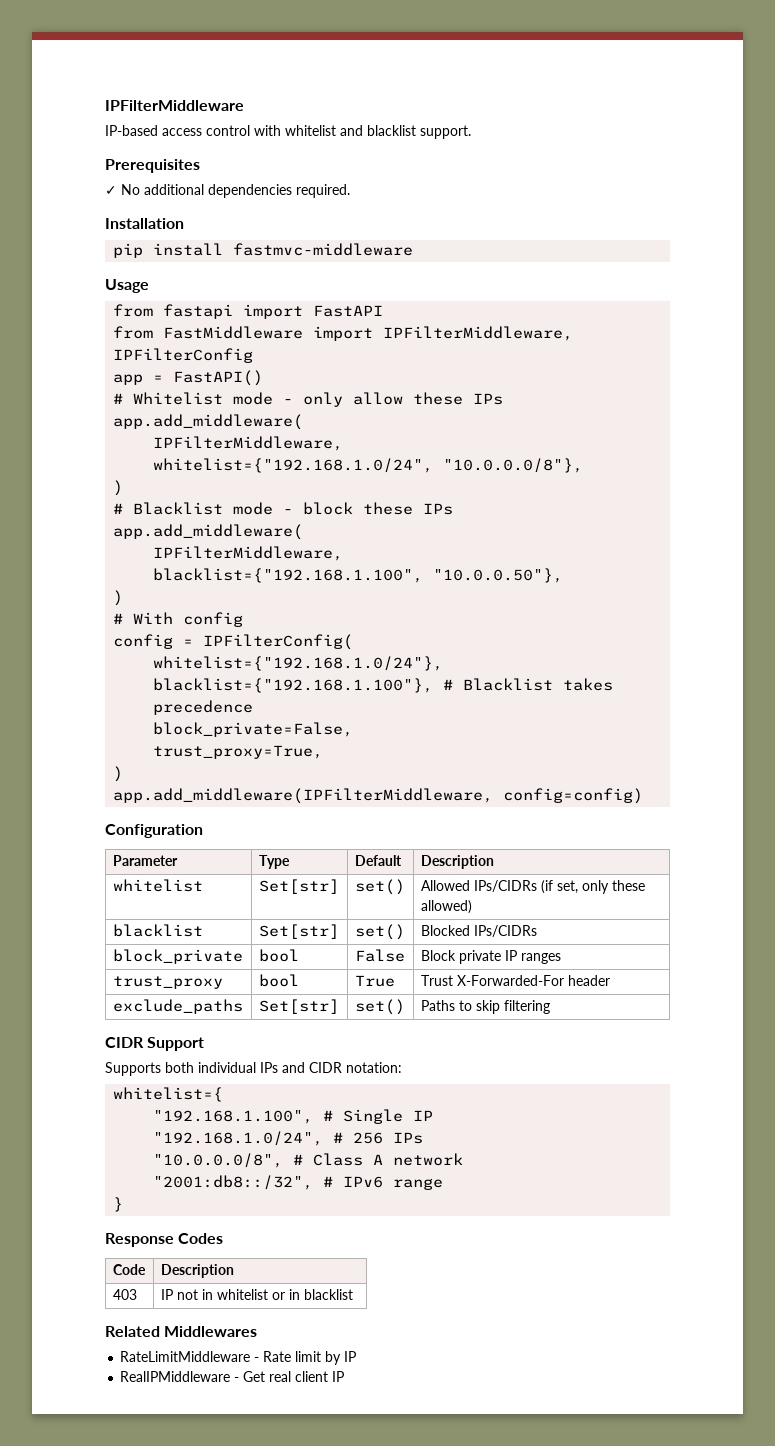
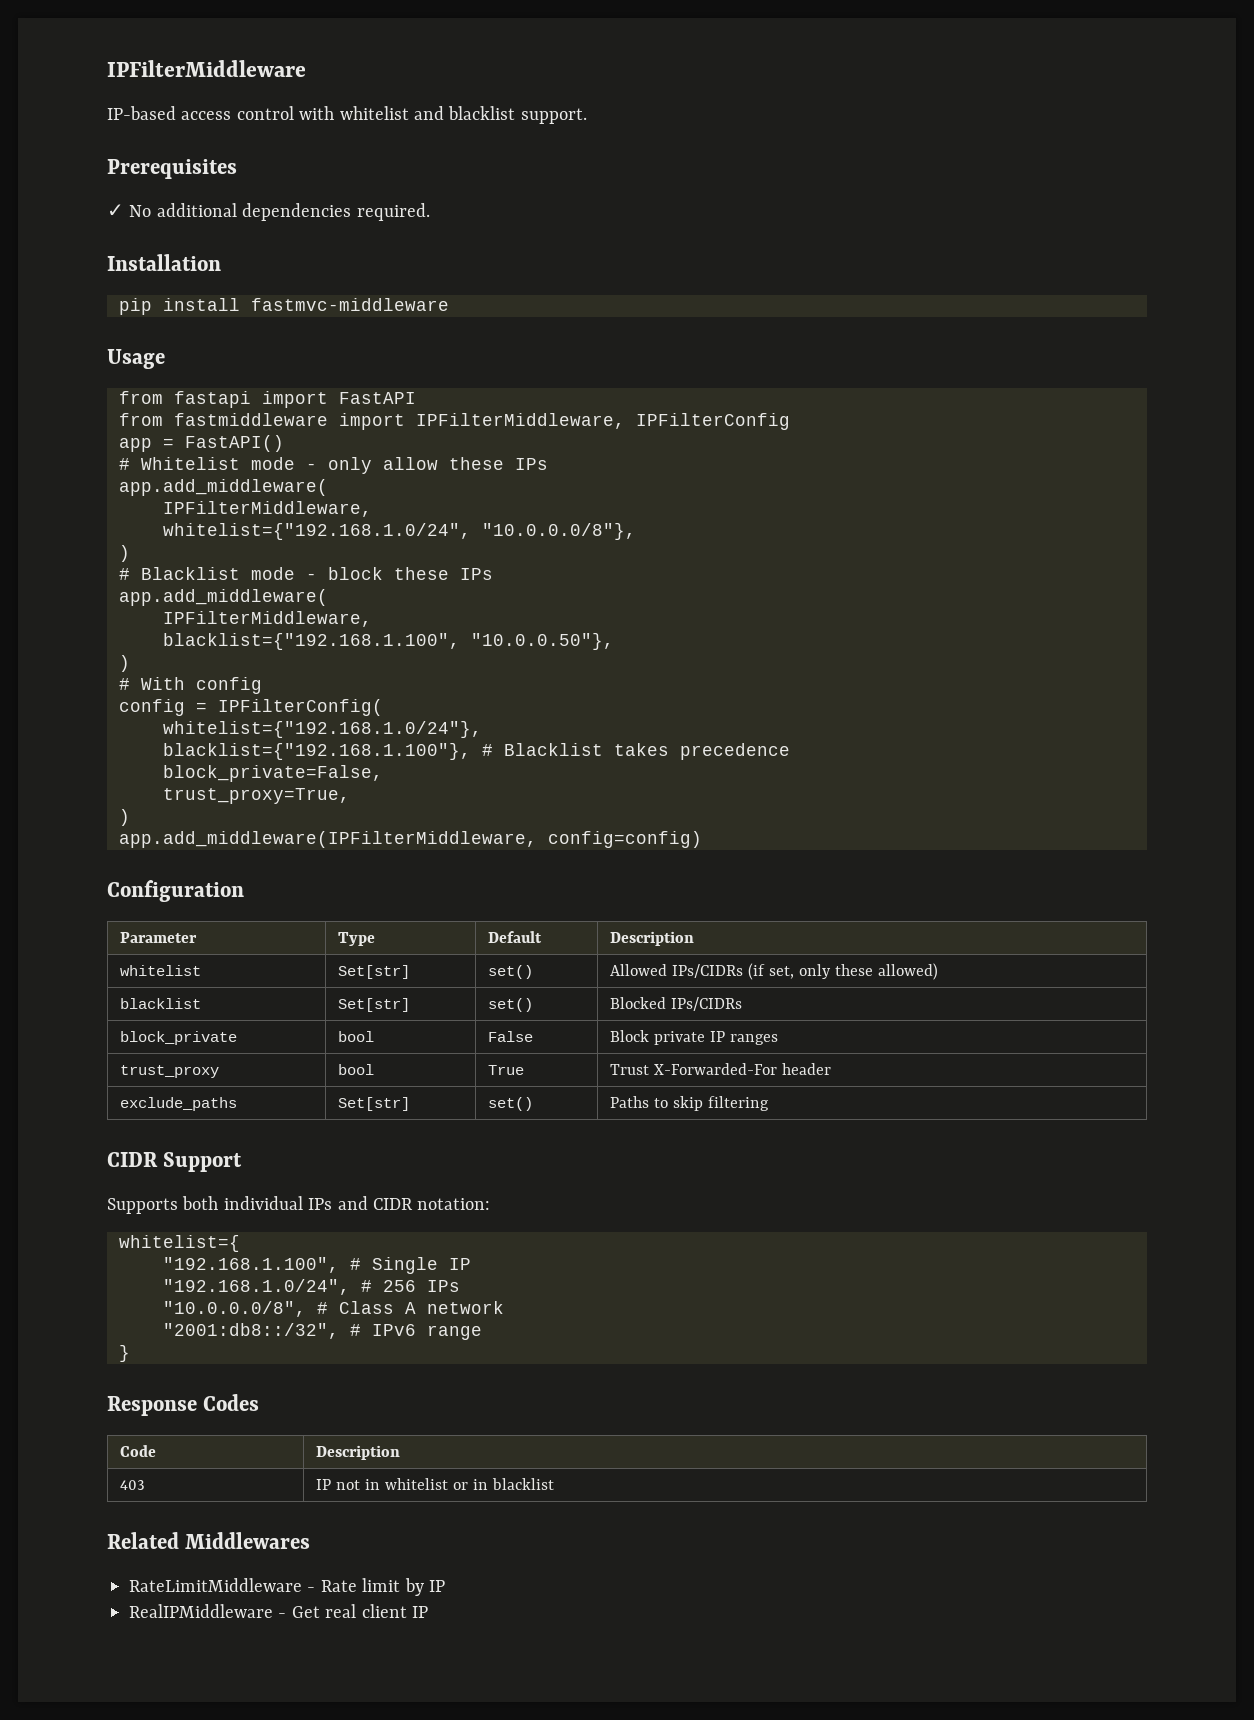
- from FastMiddleware import IPFilterMiddleware, IPFilterConfig
+ from fastmiddleware import IPFilterMiddleware, IPFilterConfig

